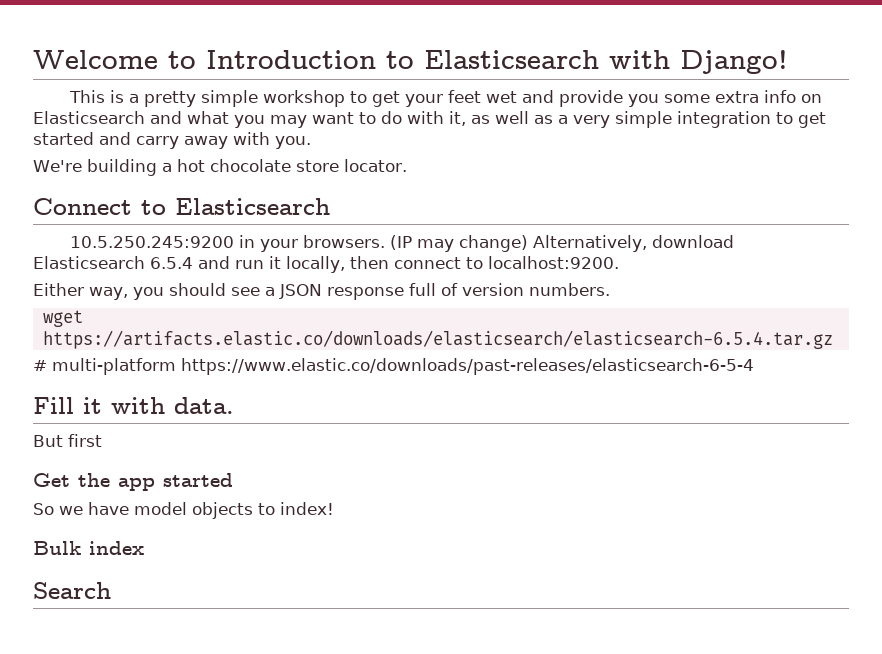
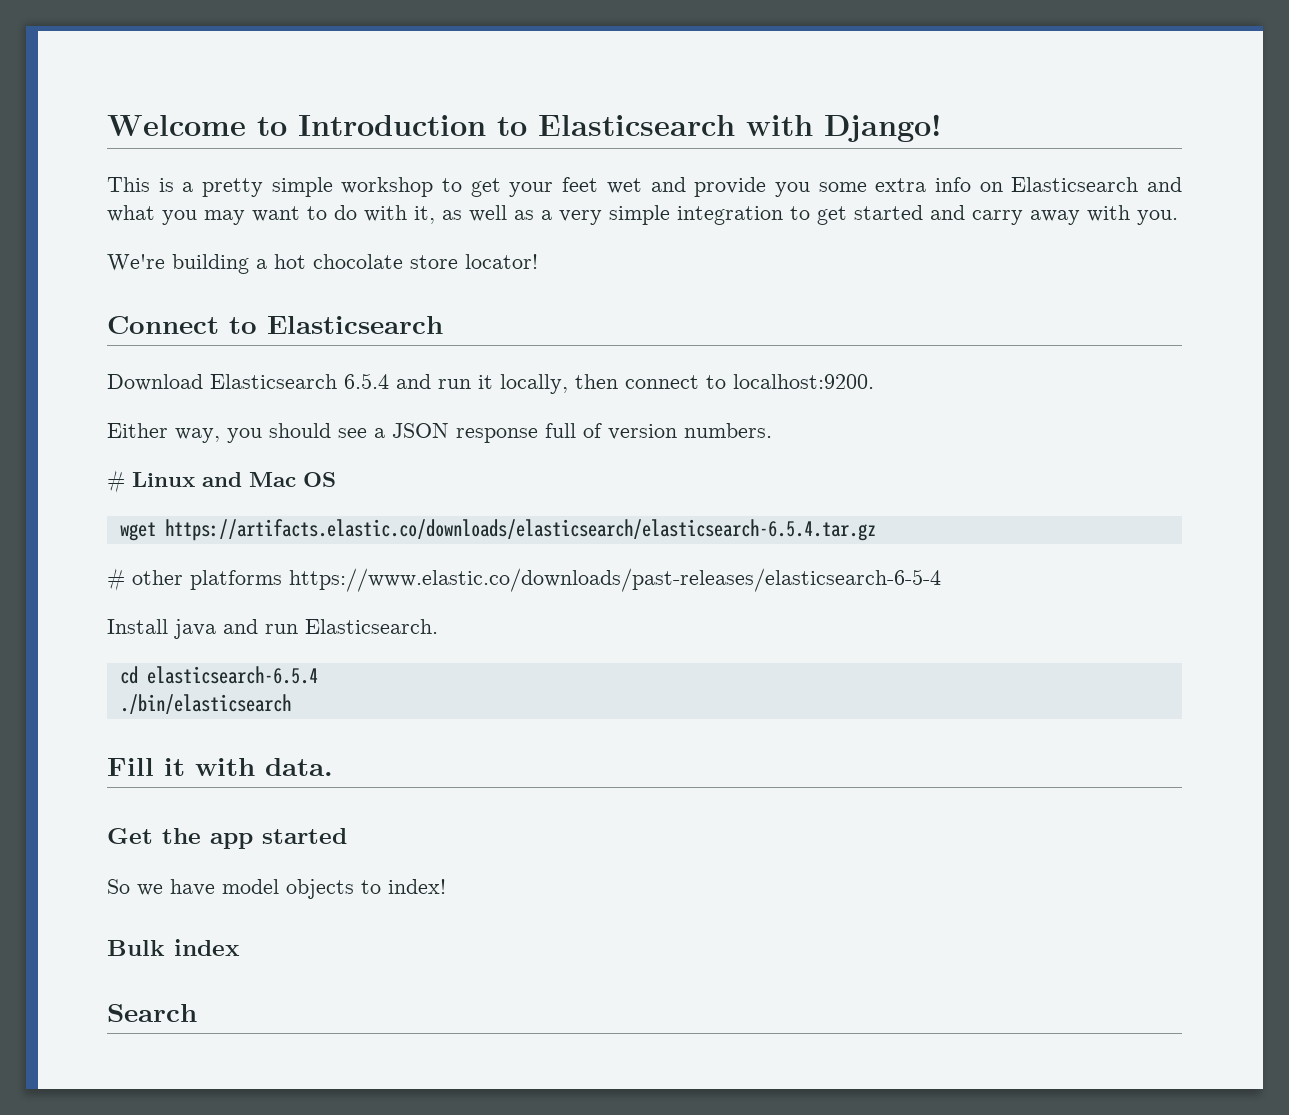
- We're building a hot chocolate store locator.
+ We're building a hot chocolate store locator!
- 10.5.250.245:9200 in your browsers. (IP may change) Alternatively, download Elasticsearch 6.5.4 and run it locally, then connect to localhost:9200.
+ Download Elasticsearch 6.5.4 and run it locally, then connect to localhost:9200.
+ # Linux and Mac OS
- # multi-platform https://www.elastic.co/downloads/past-releases/elasticsearch-6-5-4
+ # other platforms https://www.elastic.co/downloads/past-releases/elasticsearch-6-5-4
+ Install java and run Elasticsearch.
+ cd elasticsearch-6.5.4
+ ./bin/elasticsearch
- But first

